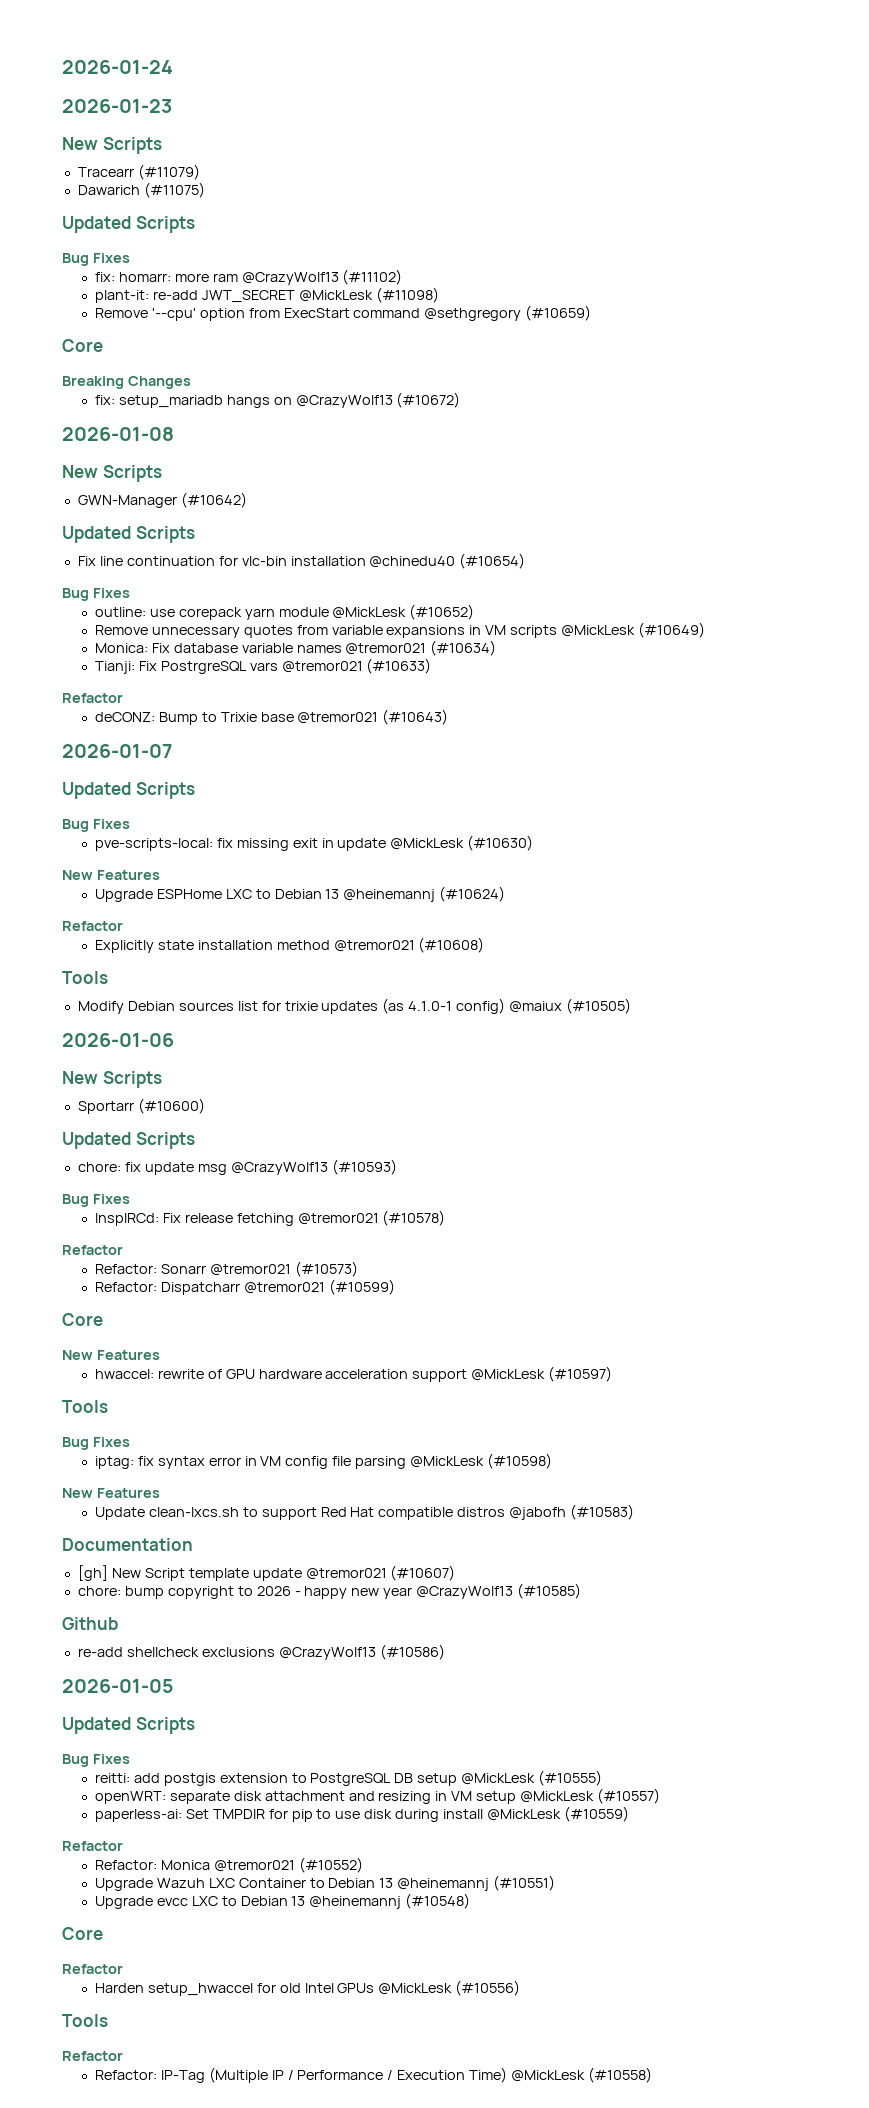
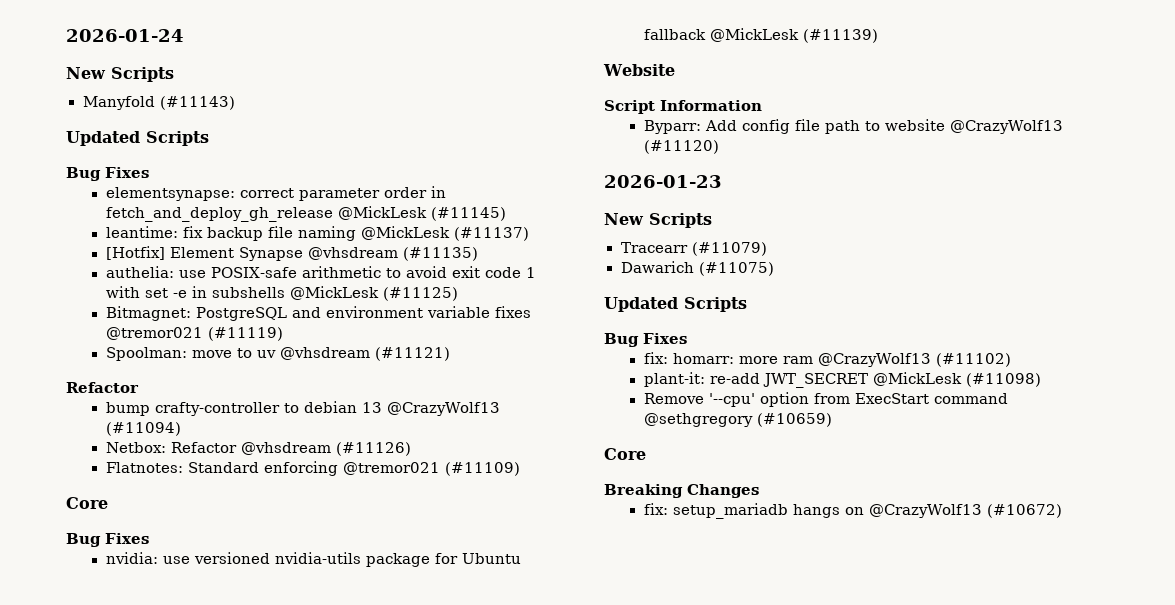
  2026-01-24
+ New Scripts
+ Manyfold (#11143)
+ Updated Scripts
+ Bug Fixes
+ elementsynapse: correct parameter order in fetch_and_deploy_gh_release @MickLesk (#11145)
+ leantime: fix backup file naming @MickLesk (#11137)
+ [Hotfix] Element Synapse @vhsdream (#11135)
+ authelia: use POSIX-safe arithmetic to avoid exit code 1 with set -e in subshells @MickLesk (#11125)
+ Bitmagnet: PostgreSQL and environment variable fixes @tremor021 (#11119)
+ Spoolman: move to uv @vhsdream (#11121)
+ Refactor
+ bump crafty-controller to debian 13 @CrazyWolf13 (#11094)
+ Netbox: Refactor @vhsdream (#11126)
+ Flatnotes: Standard enforcing @tremor021 (#11109)
+ Core
+ Bug Fixes
+ nvidia: use versioned nvidia-utils package for Ubuntu fallback @MickLesk (#11139)
+ Website
+ Script Information
+ Byparr: Add config file path to website @CrazyWolf13 (#11120)
- 2026-01-08
- New Scripts
- GWN-Manager (#10642)
- Updated Scripts
- Fix line continuation for vlc-bin installation @chinedu40 (#10654)
- Bug Fixes
- outline: use corepack yarn module @MickLesk (#10652)
- Remove unnecessary quotes from variable expansions in VM scripts @MickLesk (#10649)
- Monica: Fix database variable names @tremor021 (#10634)
- Tianji: Fix PostrgreSQL vars @tremor021 (#10633)
- Refactor
- deCONZ: Bump to Trixie base @tremor021 (#10643)
- 2026-01-07
- Updated Scripts
- Bug Fixes
- pve-scripts-local: fix missing exit in update @MickLesk (#10630)
- New Features
- Upgrade ESPHome LXC to Debian 13 @heinemannj (#10624)
- Refactor
- Explicitly state installation method @tremor021 (#10608)
- Tools
- Modify Debian sources list for trixie updates (as 4.1.0-1 config) @maiux (#10505)
- 2026-01-06
- New Scripts
- Sportarr (#10600)
- Updated Scripts
- chore: fix update msg @CrazyWolf13 (#10593)
- Bug Fixes
- InspIRCd: Fix release fetching @tremor021 (#10578)
- Refactor
- Refactor: Sonarr @tremor021 (#10573)
- Refactor: Dispatcharr @tremor021 (#10599)
- Core
- New Features
- hwaccel: rewrite of GPU hardware acceleration support @MickLesk (#10597)
- Tools
- Bug Fixes
- iptag: fix syntax error in VM config file parsing @MickLesk (#10598)
- New Features
- Update clean-lxcs.sh to support Red Hat compatible distros @jabofh (#10583)
- Documentation
- [gh] New Script template update @tremor021 (#10607)
- chore: bump copyright to 2026 - happy new year @CrazyWolf13 (#10585)
- Github
- re-add shellcheck exclusions @CrazyWolf13 (#10586)
- 2026-01-05
- Updated Scripts
- Bug Fixes
- reitti: add postgis extension to PostgreSQL DB setup @MickLesk (#10555)
- openWRT: separate disk attachment and resizing in VM setup @MickLesk (#10557)
- paperless-ai: Set TMPDIR for pip to use disk during install @MickLesk (#10559)
- Refactor
- Refactor: Monica @tremor021 (#10552)
- Upgrade Wazuh LXC Container to Debian 13 @heinemannj (#10551)
- Upgrade evcc LXC to Debian 13 @heinemannj (#10548)
- Core
- Refactor
- Harden setup_hwaccel for old Intel GPUs @MickLesk (#10556)
- Tools
- Refactor
- Refactor: IP-Tag (Multiple IP / Performance / Execution Time) @MickLesk (#10558)

